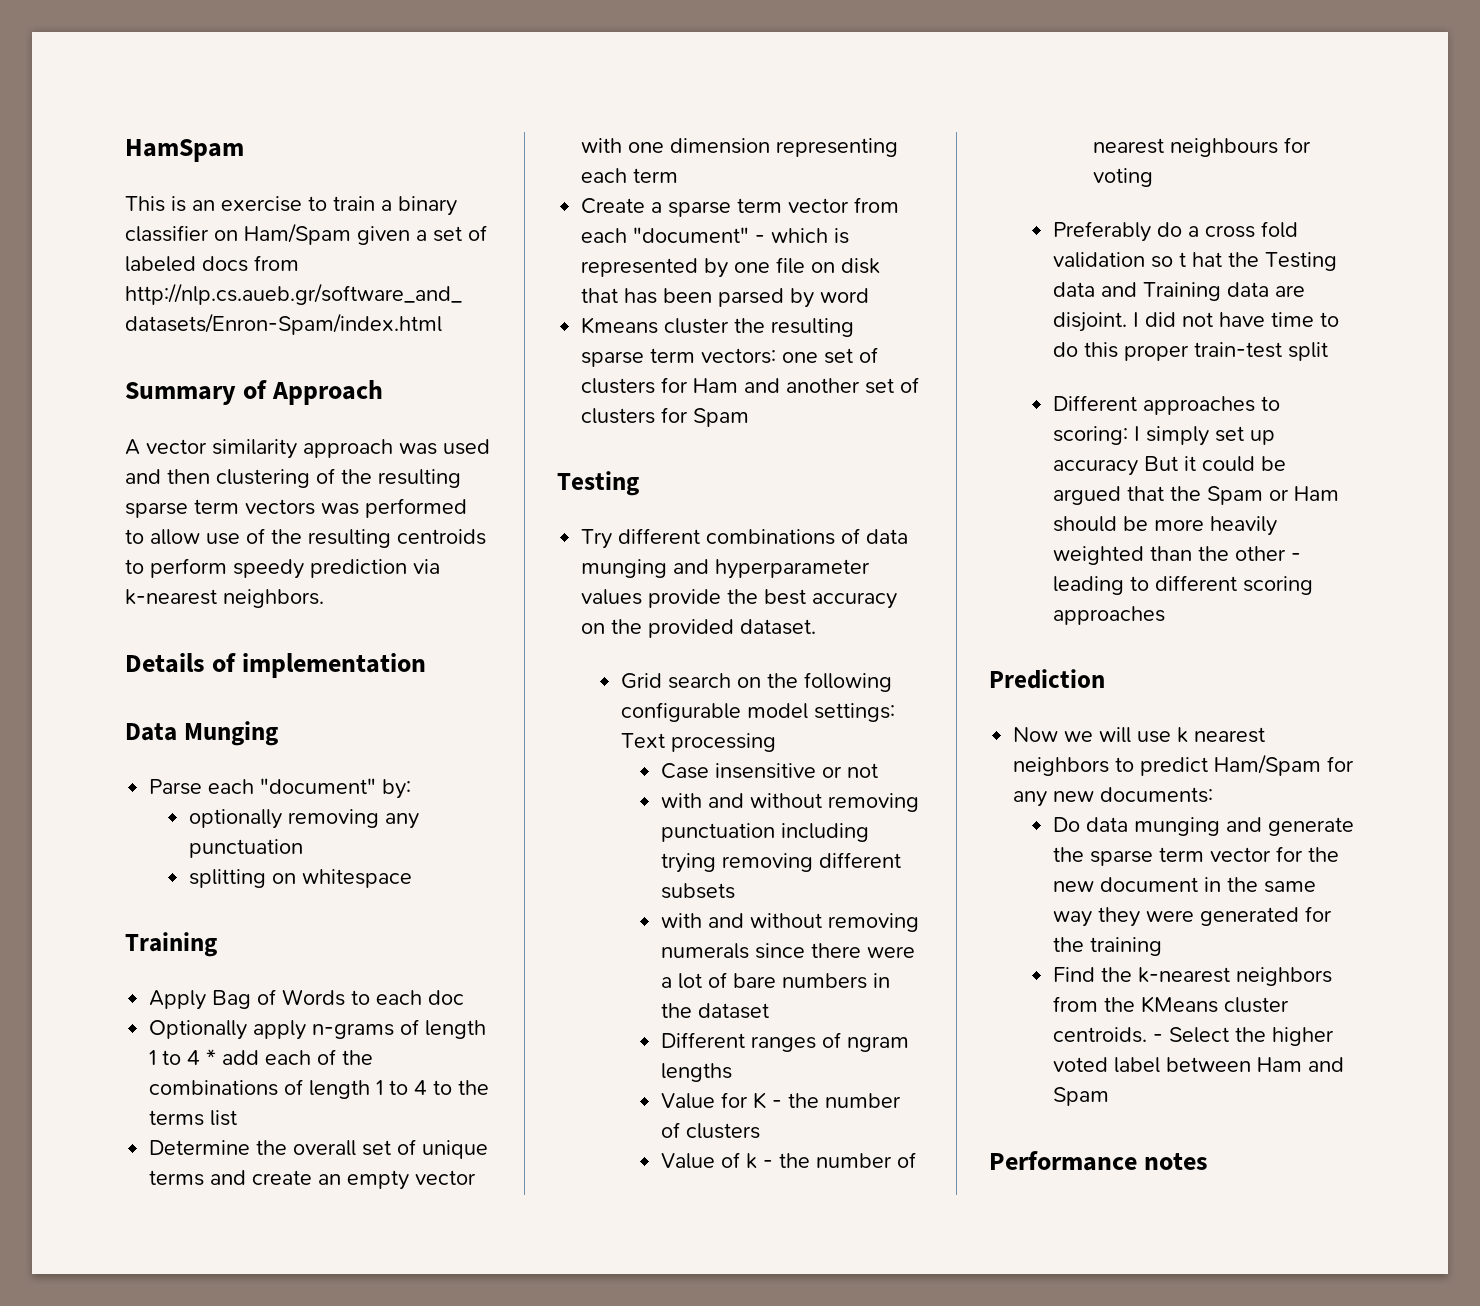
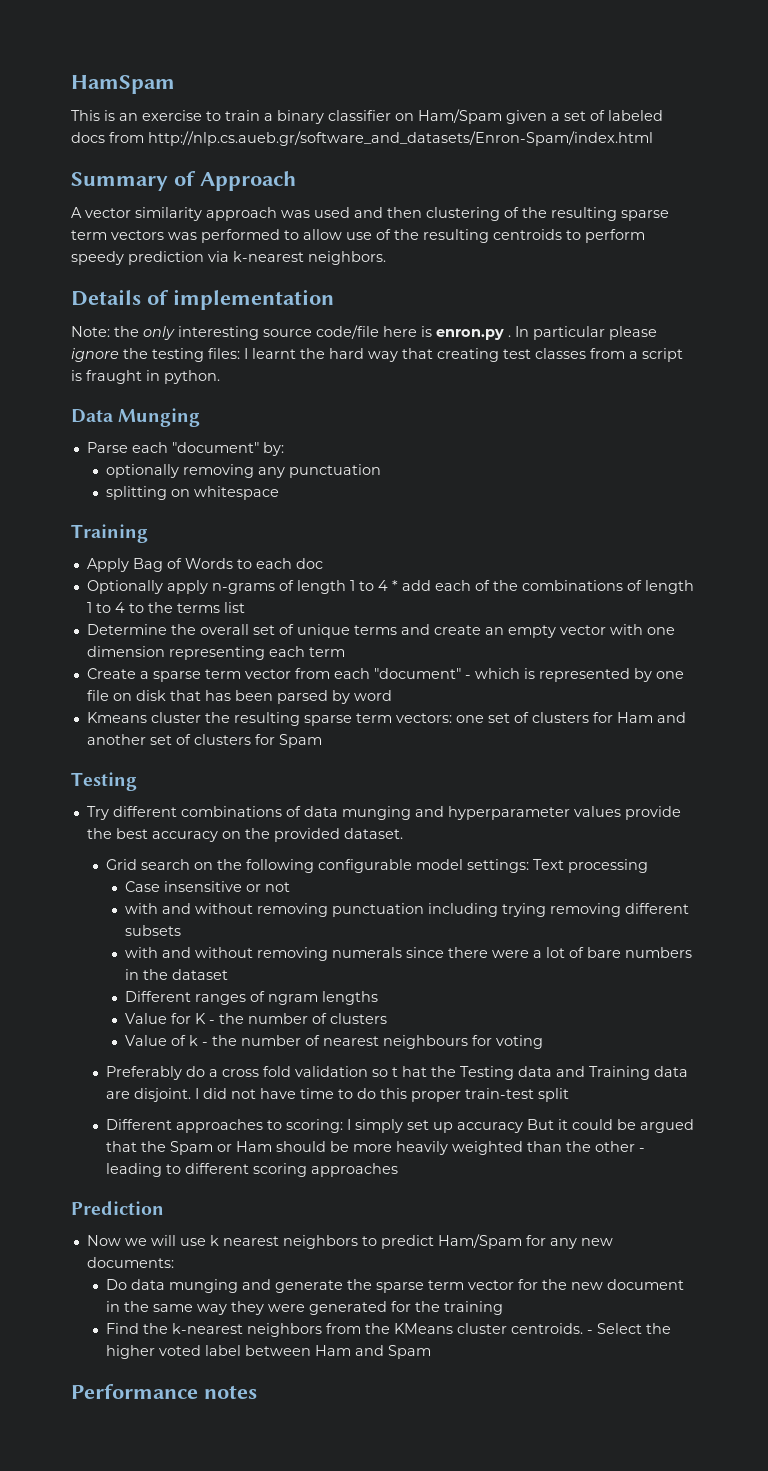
+ Note: the only interesting source code/file here is enron.py . In particular please ignore the testing files: I learnt the hard way that creating test classes from a script is fraught in python.

